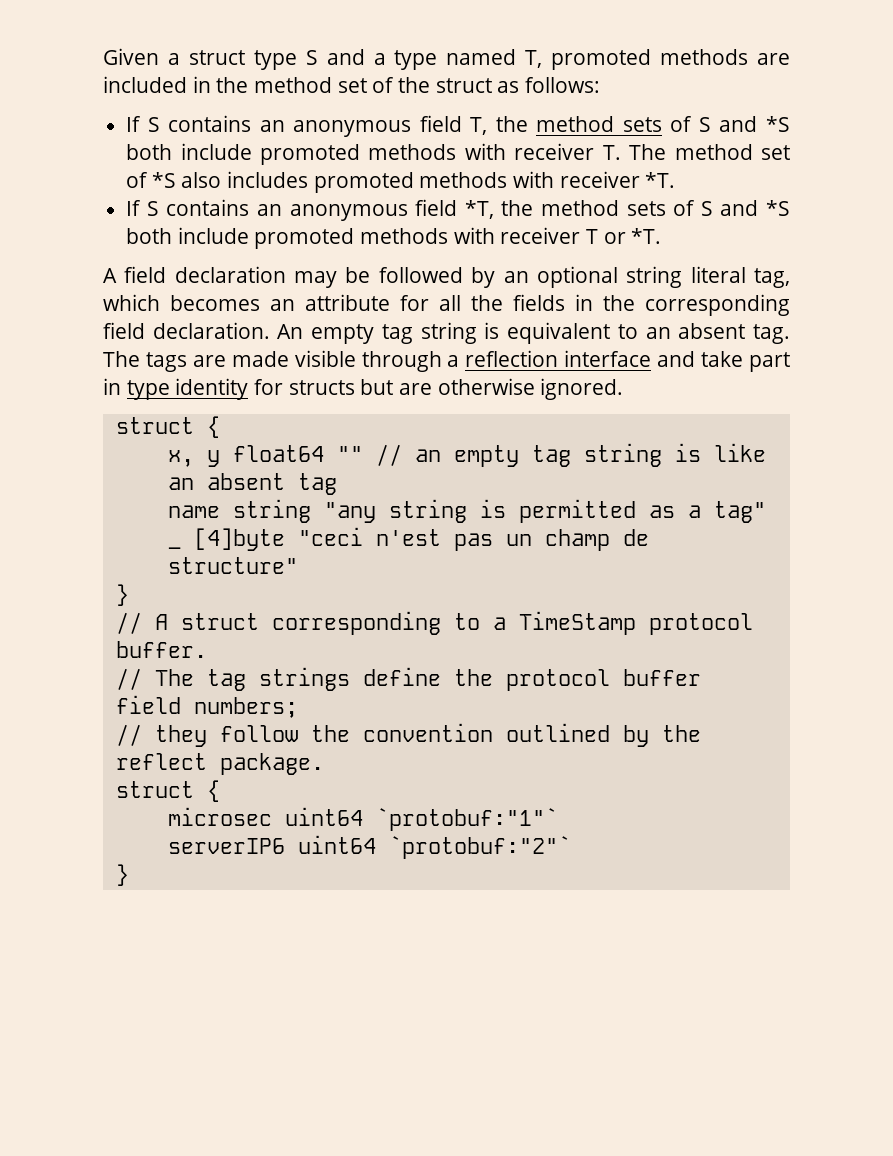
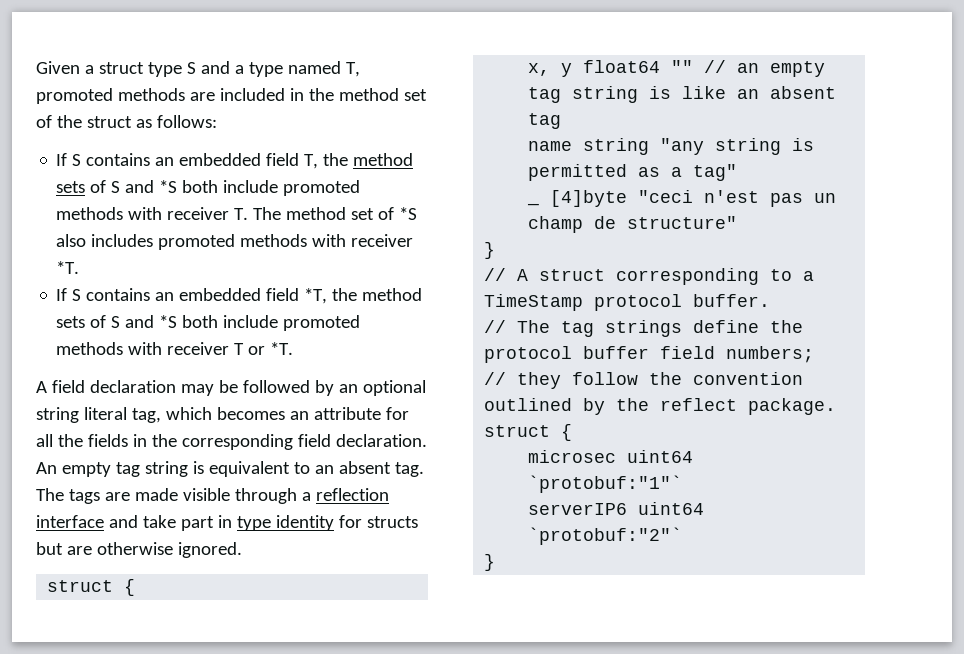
- If S contains an anonymous field T, the method sets of S and *S both include promoted methods with receiver T. The method set of *S also includes promoted methods with receiver *T.
+ If S contains an embedded field T, the method sets of S and *S both include promoted methods with receiver T. The method set of *S also includes promoted methods with receiver *T.
- If S contains an anonymous field *T, the method sets of S and *S both include promoted methods with receiver T or *T.
+ If S contains an embedded field *T, the method sets of S and *S both include promoted methods with receiver T or *T.

